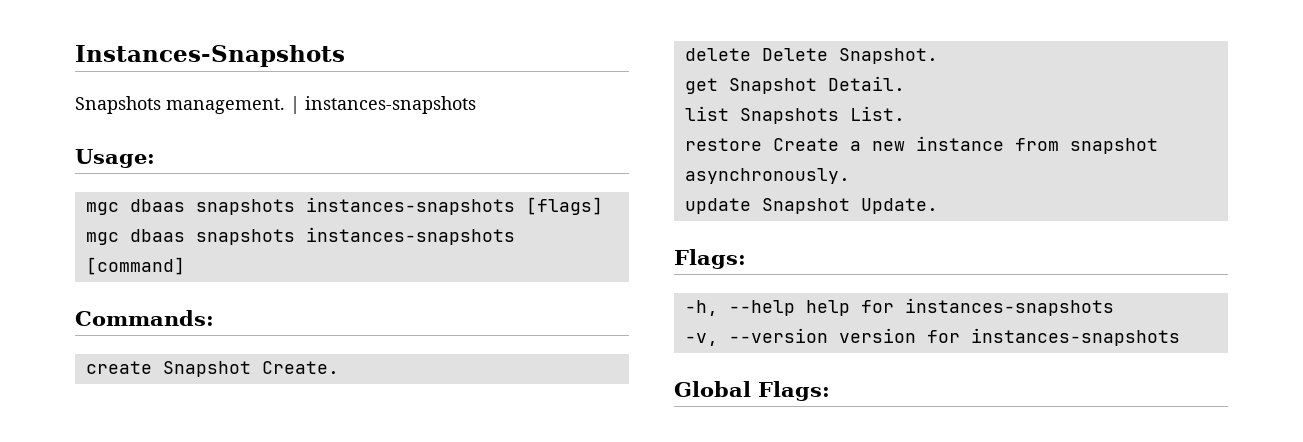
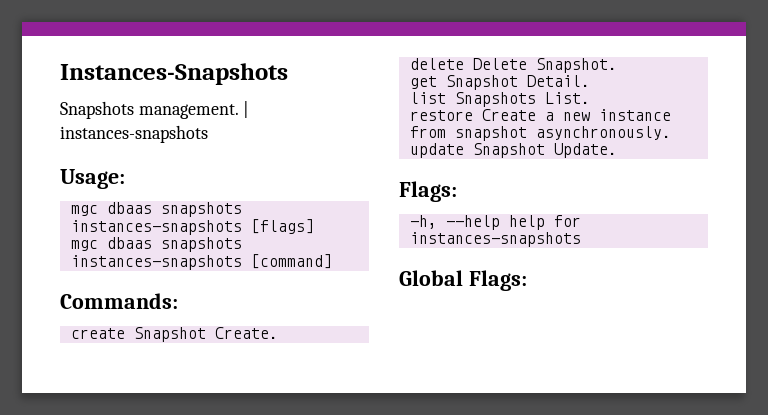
- -v, --version version for instances-snapshots

